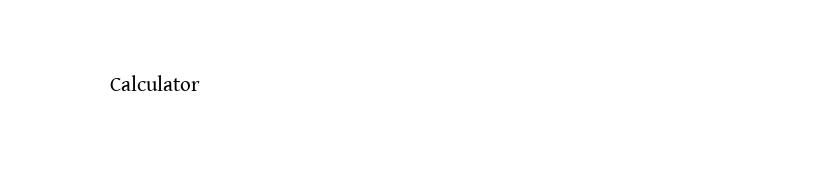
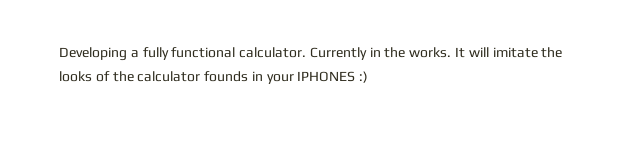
- Calculator
+ Developing a fully functional calculator. Currently in the works. It will imitate the looks of the calculator founds in your IPHONES :)

